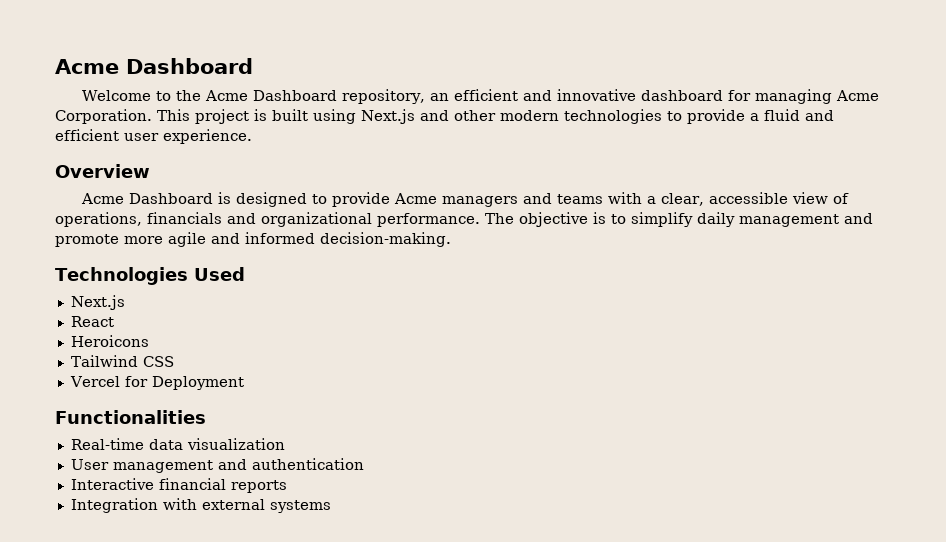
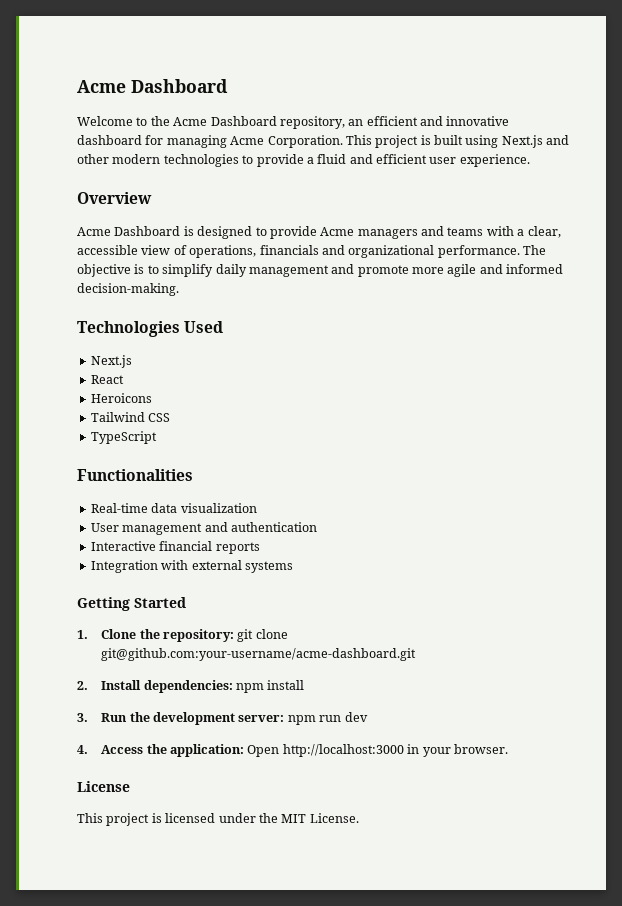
- Vercel for Deployment
+ TypeScript
+ Getting Started
+ 1. Clone the repository: git clone git@github.com:your-username/acme-dashboard.git
+ 2. Install dependencies: npm install
+ 3. Run the development server: npm run dev
+ 4. Access the application: Open http://localhost:3000 in your browser.
+ License
+ This project is licensed under the MIT License.

